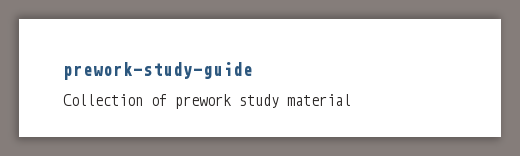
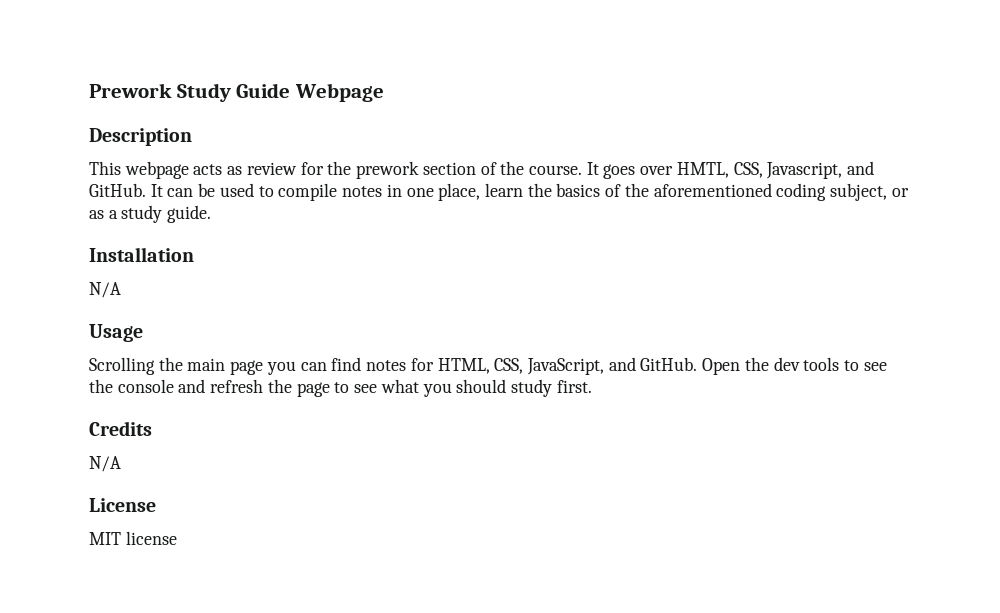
- prework-study-guide
- Collection of prework study material
+ Prework Study Guide Webpage
+ Description
+ This webpage acts as review for the prework section of the course. It goes over HMTL, CSS, Javascript, and GitHub. It can be used to compile notes in one place, learn the basics of the aforementioned coding subject, or as a study guide.
+ Installation
+ N/A
+ Usage
+ Scrolling the main page you can find notes for HTML, CSS, JavaScript, and GitHub. Open the dev tools to see the console and refresh the page to see what you should study first.
+ Credits
+ N/A
+ License
+ MIT license

